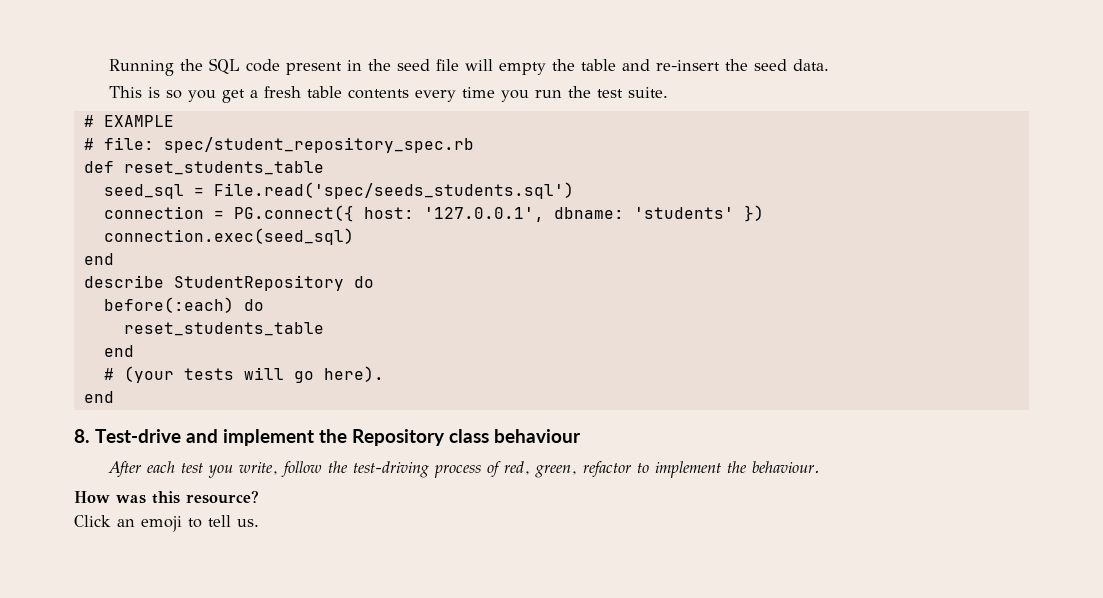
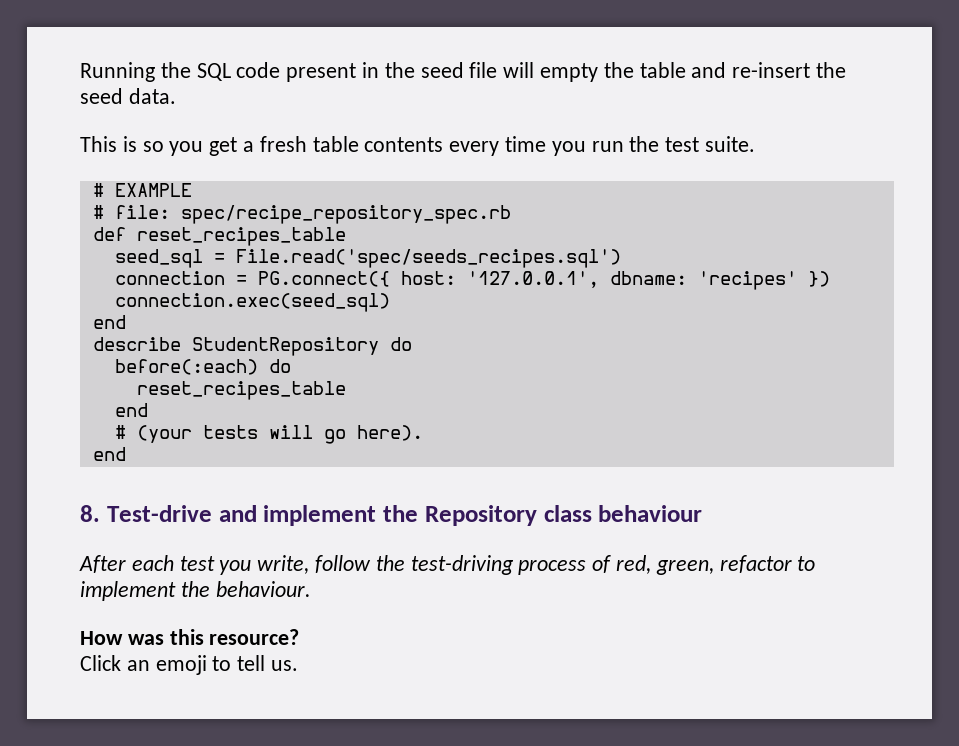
- # file: spec/student_repository_spec.rb
+ # file: spec/recipe_repository_spec.rb
- def reset_students_table
+ def reset_recipes_table
- seed_sql = File.read('spec/seeds_students.sql')
+ seed_sql = File.read('spec/seeds_recipes.sql')
- connection = PG.connect({ host: '127.0.0.1', dbname: 'students' })
+ connection = PG.connect({ host: '127.0.0.1', dbname: 'recipes' })
  before(:each) do
- reset_students_table
+ reset_recipes_table

